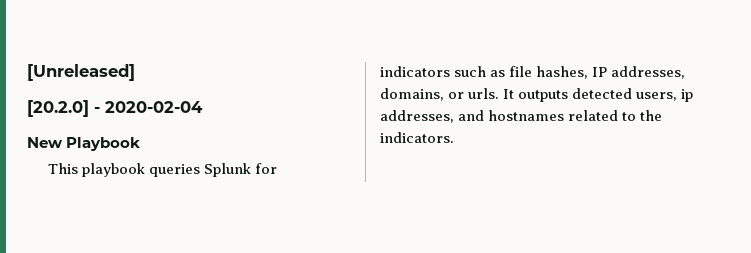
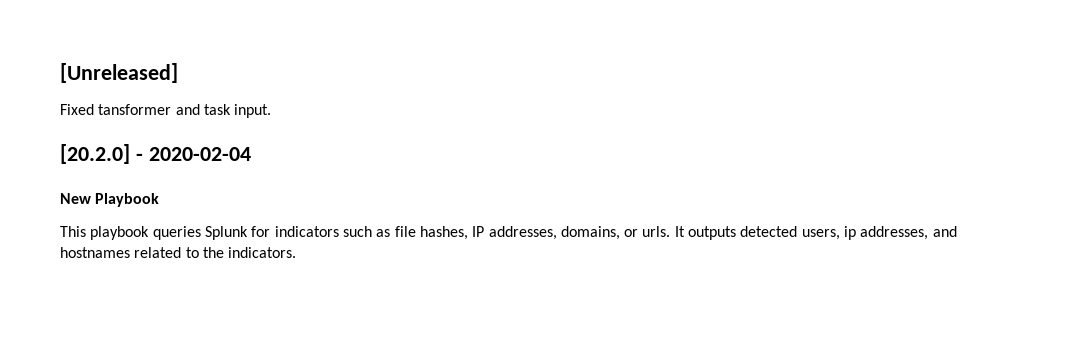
+ Fixed tansformer and task input.

